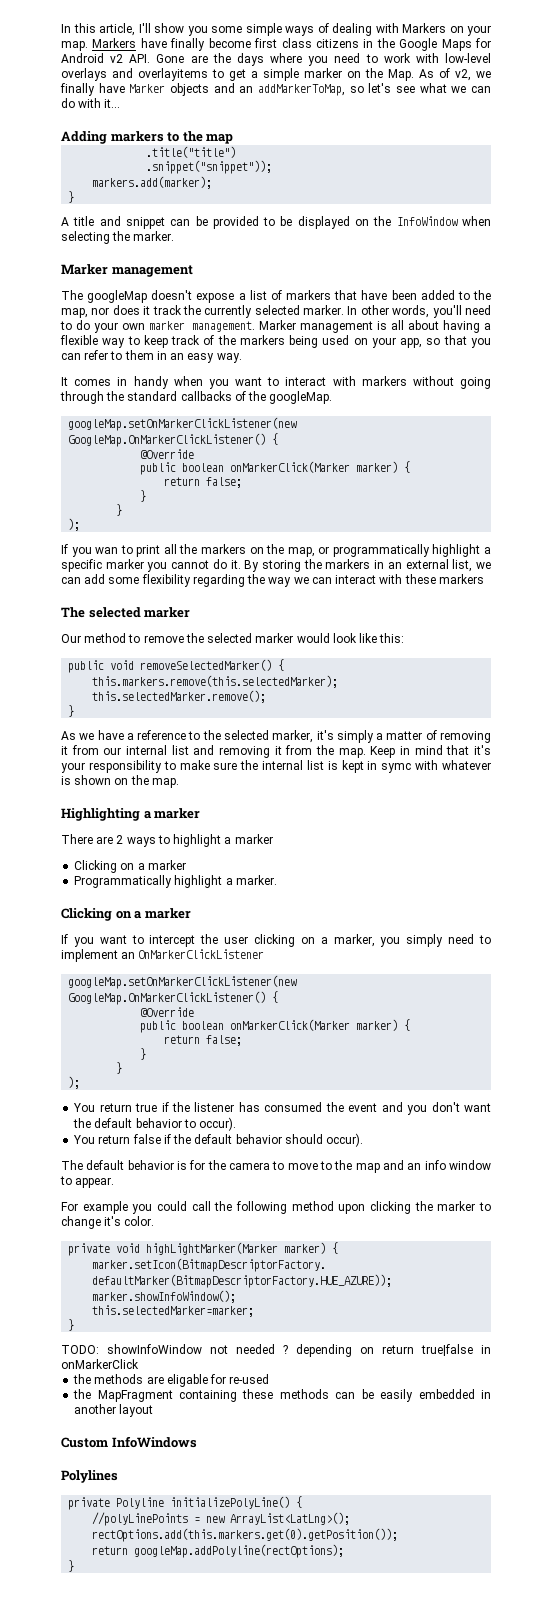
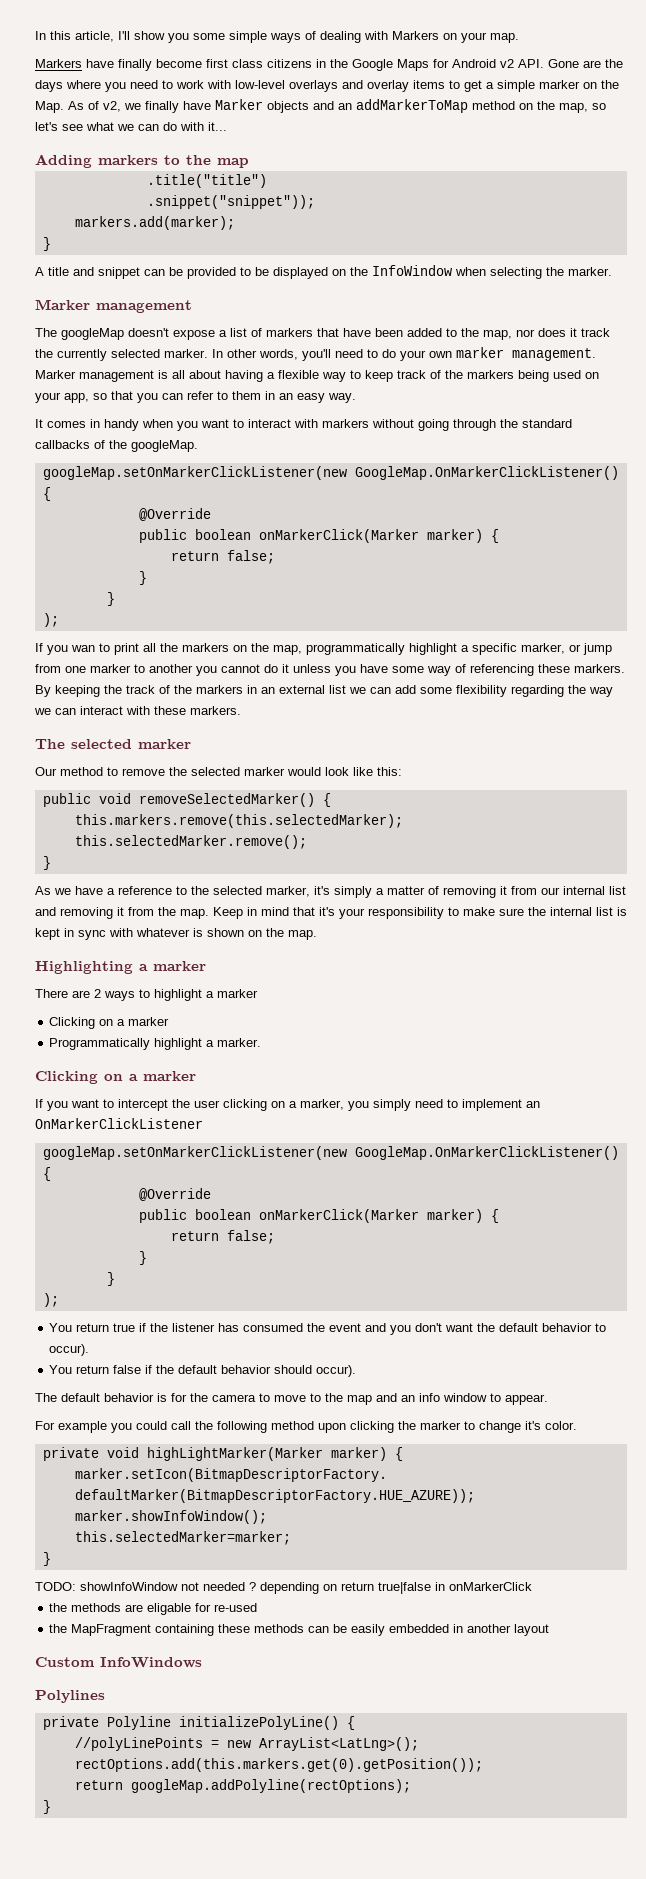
- In this article, I'll show you some simple ways of dealing with Markers on your map. Markers have finally become first class citizens in the Google Maps for Android v2 API. Gone are the days where you need to work with low-level overlays and overlayitems to get a simple marker on the Map. As of v2, we finally have Marker objects and an addMarkerToMap, so let's see what we can do with it...
+ In this article, I'll show you some simple ways of dealing with Markers on your map.
+ Markers have finally become first class citizens in the Google Maps for Android v2 API. Gone are the days where you need to work with low-level overlays and overlay items to get a simple marker on the Map. As of v2, we finally have Marker objects and an addMarkerToMap method on the map, so let's see what we can do with it...
- If you wan to print all the markers on the map, or programmatically highlight a specific marker you cannot do it. By storing the markers in an external list, we can add some flexibility regarding the way we can interact with these markers
+ If you wan to print all the markers on the map, programmatically highlight a specific marker, or jump from one marker to another you cannot do it unless you have some way of referencing these markers. By keeping the track of the markers in an external list we can add some flexibility regarding the way we can interact with these markers.
- Keep in mind that it's your responsibility to make sure the internal list is kept in symc with whatever is shown on the map.
+ Keep in mind that it's your responsibility to make sure the internal list is kept in sync with whatever is shown on the map.

